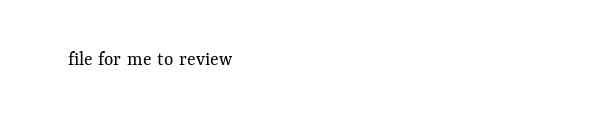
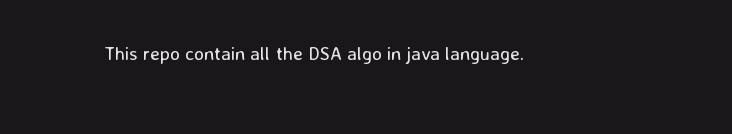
- file for me to review
+ This repo contain all the DSA algo in java language.

